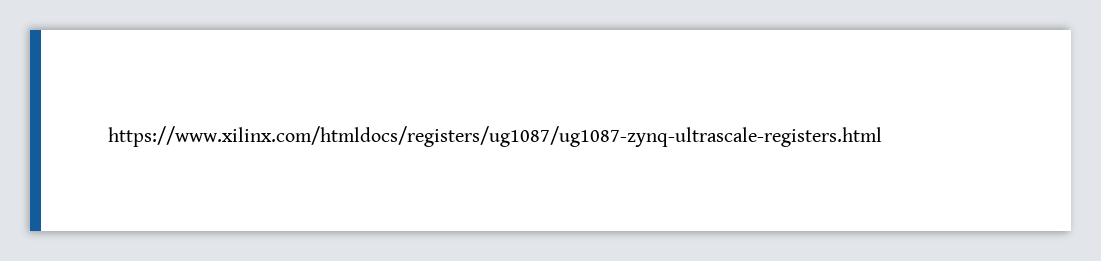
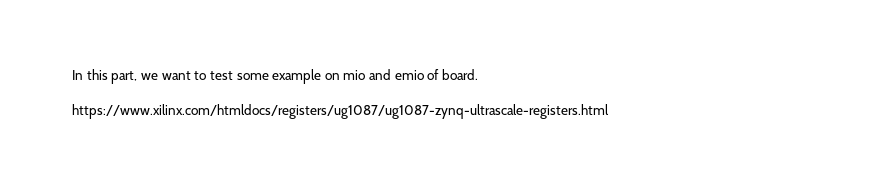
+ In this part, we want to test some example on mio and emio of board.

